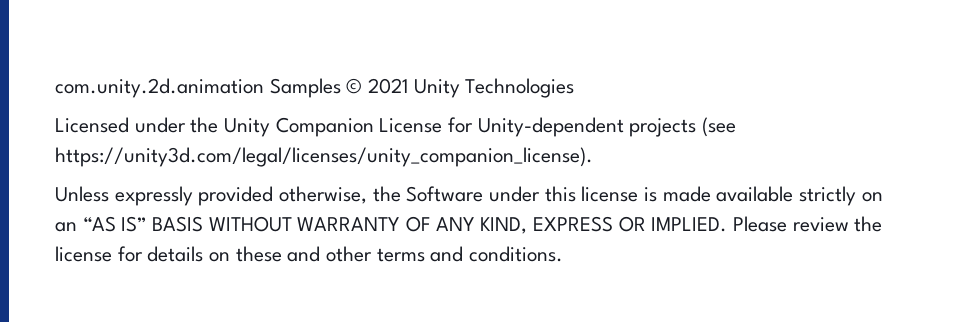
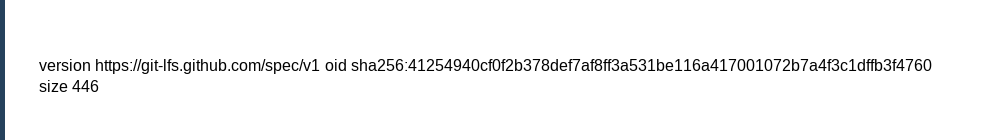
- com.unity.2d.animation Samples © 2021 Unity Technologies
- Licensed under the Unity Companion License for Unity-dependent projects (see https://unity3d.com/legal/licenses/unity_companion_license).
- Unless expressly provided otherwise, the Software under this license is made available strictly on an “AS IS” BASIS WITHOUT WARRANTY OF ANY KIND, EXPRESS OR IMPLIED. Please review the license for details on these and other terms and conditions.
+ version https://git-lfs.github.com/spec/v1 oid sha256:41254940cf0f2b378def7af8ff3a531be116a417001072b7a4f3c1dffb3f4760 size 446

